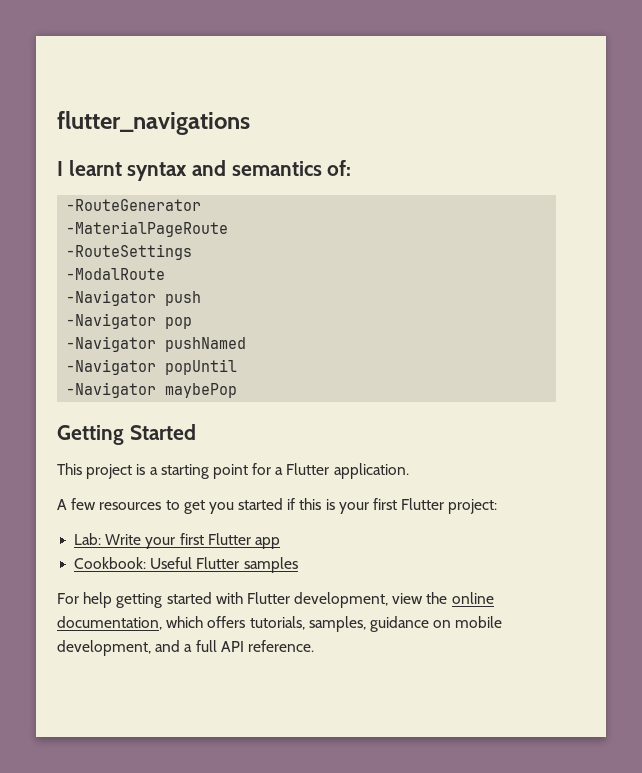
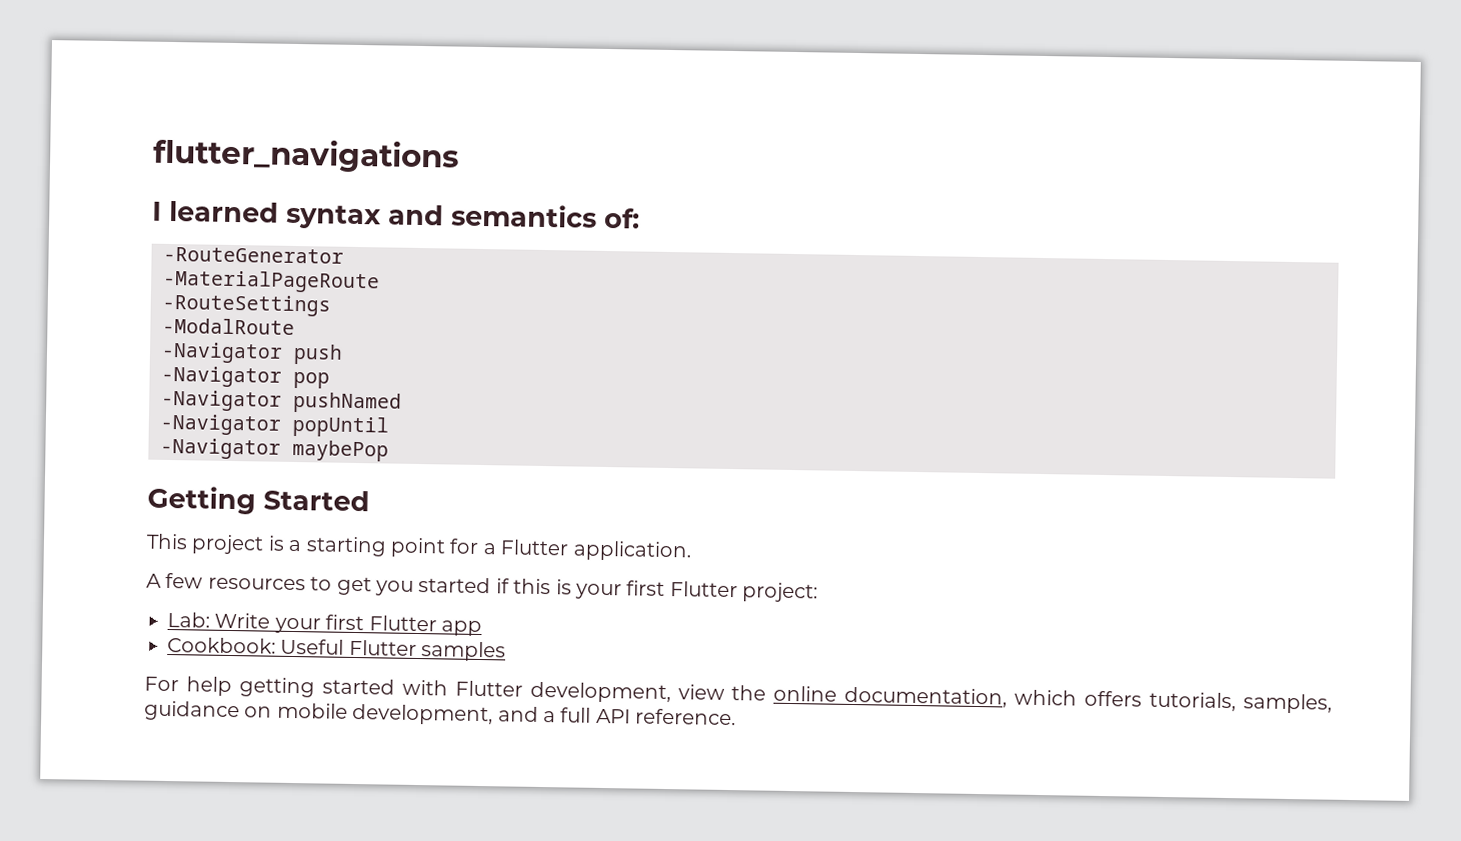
- I learnt syntax and semantics of:
+ I learned syntax and semantics of:

